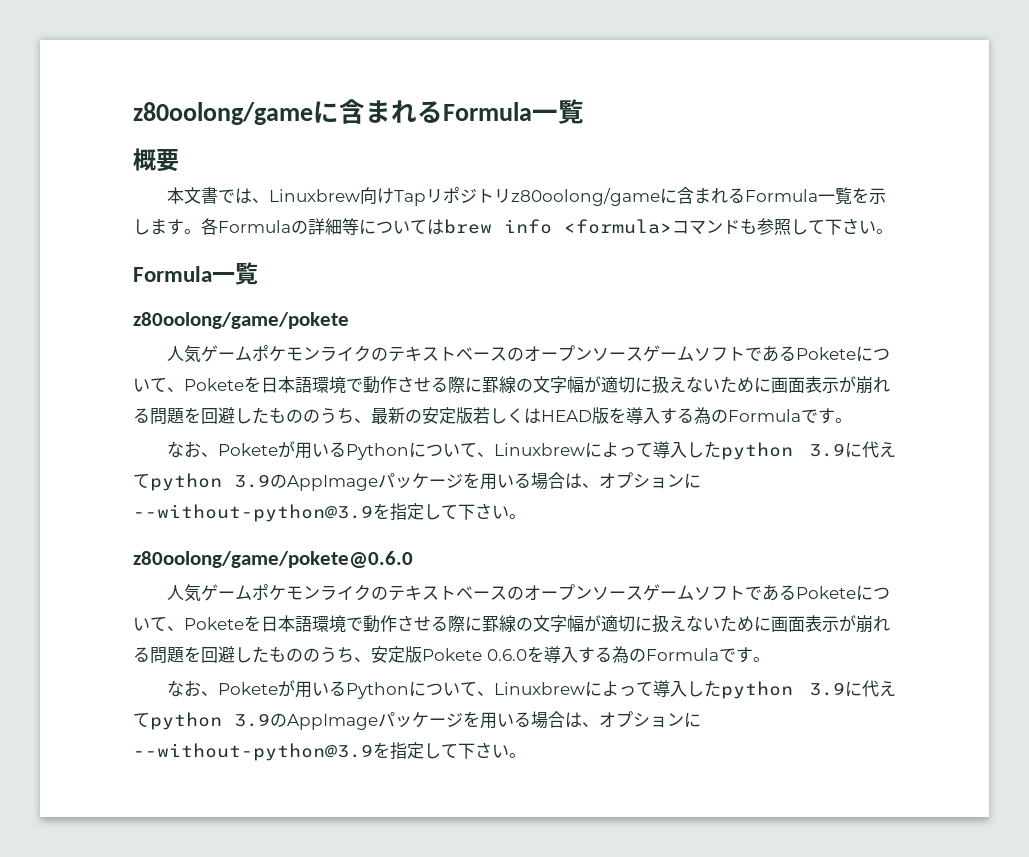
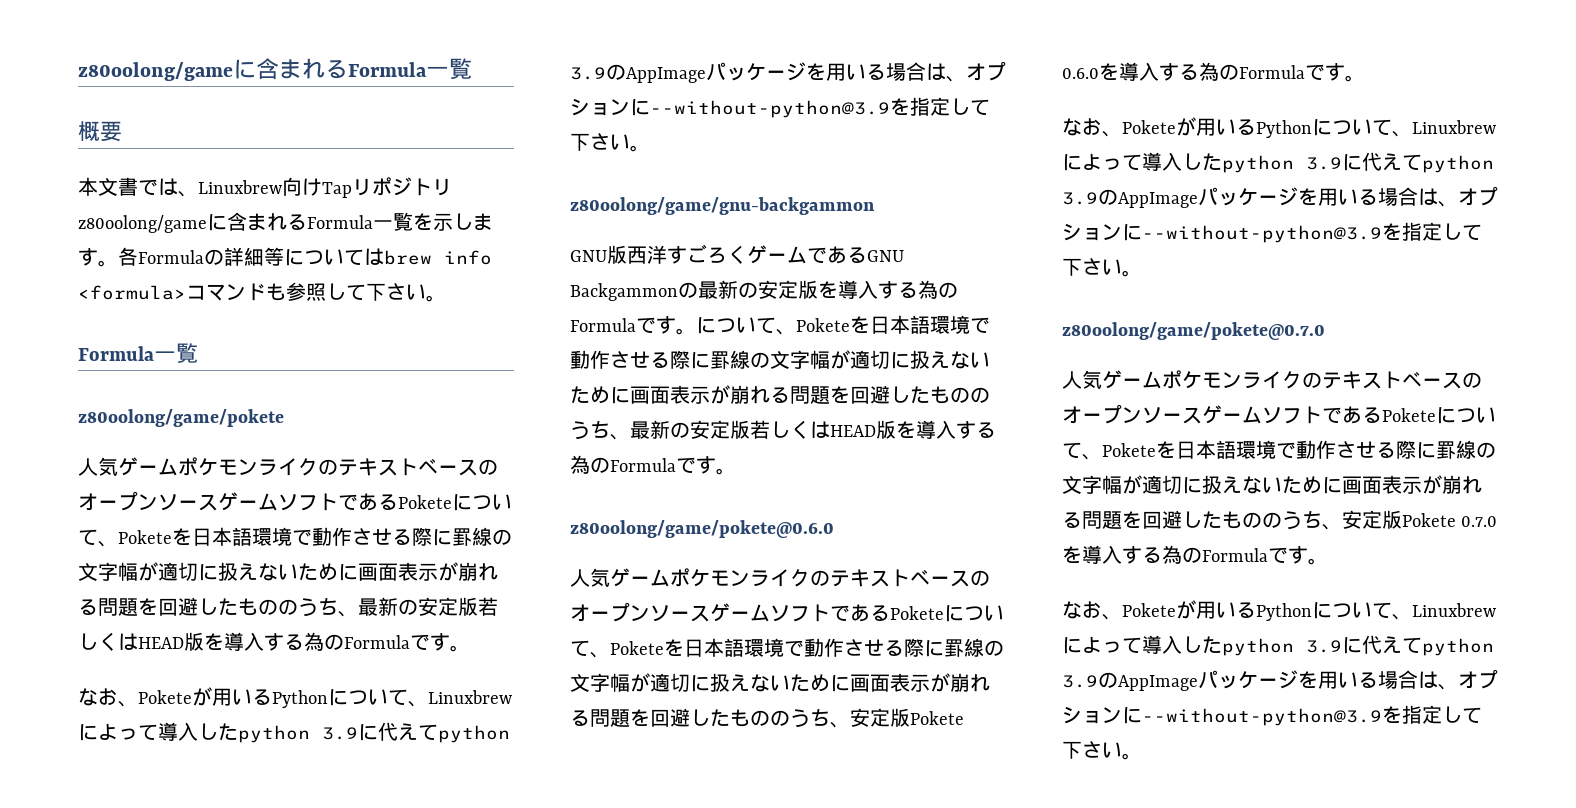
+ z80oolong/game/gnu-backgammon
+ GNU版西洋すごろくゲームであるGNU Backgammonの最新の安定版を導入する為のFormulaです。について、Poketeを日本語環境で動作させる際に罫線の文字幅が適切に扱えないために画面表示が崩れる問題を回避したもののうち、最新の安定版若しくはHEAD版を導入する為のFormulaです。
+ z80oolong/game/pokete@0.7.0
+ 人気ゲームポケモンライクのテキストベースのオープンソースゲームソフトであるPoketeについて、Poketeを日本語環境で動作させる際に罫線の文字幅が適切に扱えないために画面表示が崩れる問題を回避したもののうち、安定版Pokete 0.7.0を導入する為のFormulaです。
+ なお、Poketeが用いるPythonについて、Linuxbrewによって導入したpython 3.9に代えてpython 3.9のAppImageパッケージを用いる場合は、オプションに--without-python@3.9を指定して下さい。

